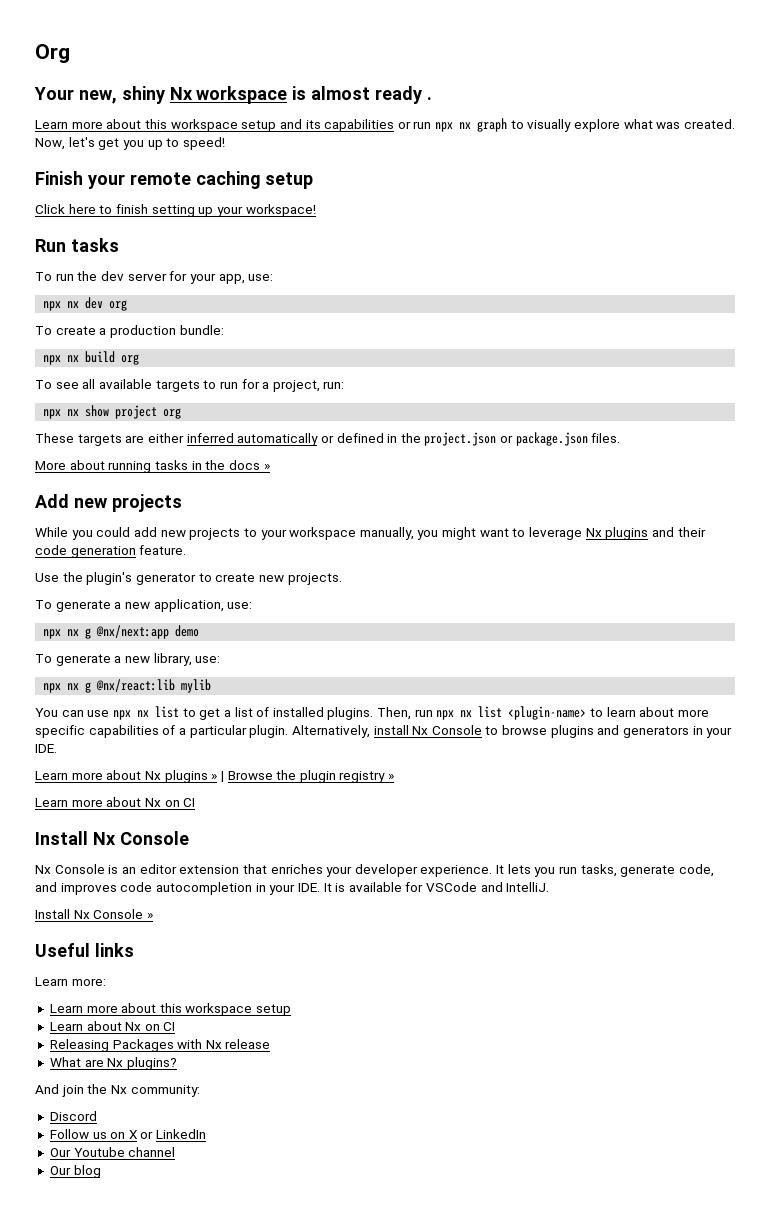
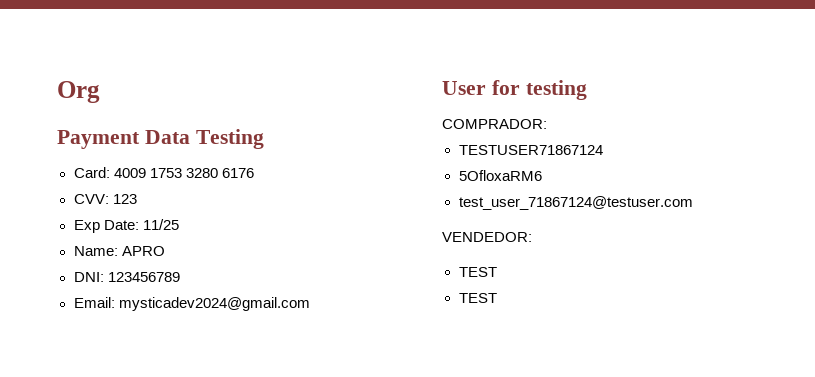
- Your new, shiny Nx workspace is almost ready .
- Learn more about this workspace setup and its capabilities or run npx nx graph to visually explore what was created. Now, let's get you up to speed!
- Finish your remote caching setup
- Click here to finish setting up your workspace!
- Run tasks
- To run the dev server for your app, use:
- npx nx dev org
- To create a production bundle:
- npx nx build org
- To see all available targets to run for a project, run:
- npx nx show project org
- These targets are either inferred automatically or defined in the project.json or package.json files.
- More about running tasks in the docs »
- Add new projects
- While you could add new projects to your workspace manually, you might want to leverage Nx plugins and their code generation feature.
- Use the plugin's generator to create new projects.
- To generate a new application, use:
- npx nx g @nx/next:app demo
- To generate a new library, use:
- npx nx g @nx/react:lib mylib
- You can use npx nx list to get a list of installed plugins. Then, run npx nx list <plugin-name> to learn about more specific capabilities of a particular plugin. Alternatively, install Nx Console to browse plugins and generators in your IDE.
- Learn more about Nx plugins » | Browse the plugin registry »
- Learn more about Nx on CI
- Install Nx Console
- Nx Console is an editor extension that enriches your developer experience. It lets you run tasks, generate code, and improves code autocompletion in your IDE. It is available for VSCode and IntelliJ.
- Install Nx Console »
- Useful links
- Learn more:
- Learn more about this workspace setup
- Learn about Nx on CI
- Releasing Packages with Nx release
- What are Nx plugins?
- And join the Nx community:
- Discord
- Follow us on X or LinkedIn
- Our Youtube channel
- Our blog
+ Payment Data Testing
+ Card: 4009 1753 3280 6176
+ CVV: 123
+ Exp Date: 11/25
+ Name: APRO
+ DNI: 123456789
+ Email: mysticadev2024@gmail.com
+ User for testing
+ COMPRADOR:
+ TESTUSER71867124
+ 5OfloxaRM6
+ test_user_71867124@testuser.com
+ VENDEDOR:
+ TEST
+ TEST

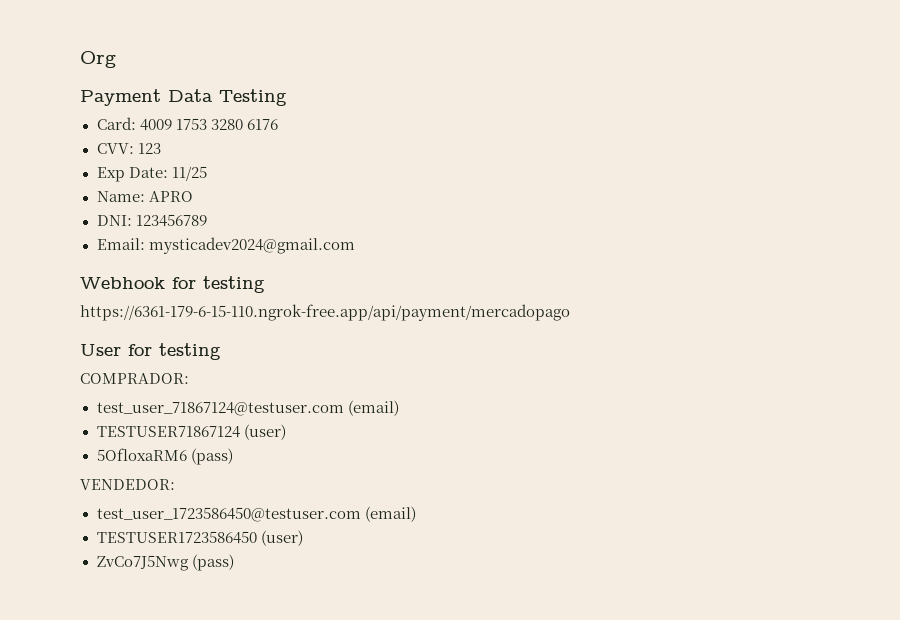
+ Webhook for testing
+ https://6361-179-6-15-110.ngrok-free.app/api/payment/mercadopago
+ test_user_71867124@testuser.com (email)
- TESTUSER71867124
+ TESTUSER71867124 (user)
- 5OfloxaRM6
- test_user_71867124@testuser.com
+ 5OfloxaRM6 (pass)
  VENDEDOR:
- TEST
- TEST
+ test_user_1723586450@testuser.com (email)
+ TESTUSER1723586450 (user)
+ ZvCo7J5Nwg (pass)

